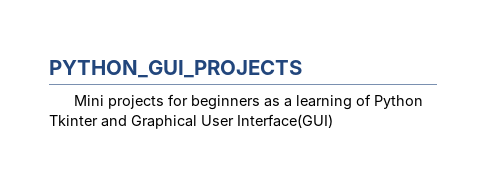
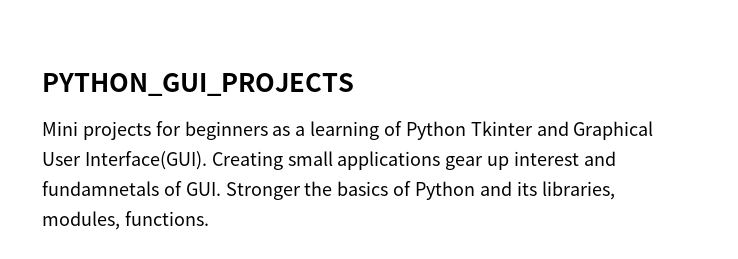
- Mini projects for beginners as a learning of Python Tkinter and Graphical User Interface(GUI)
+ Mini projects for beginners as a learning of Python Tkinter and Graphical User Interface(GUI). Creating small applications gear up interest and fundamnetals of GUI. Stronger the basics of Python and its libraries, modules, functions.

